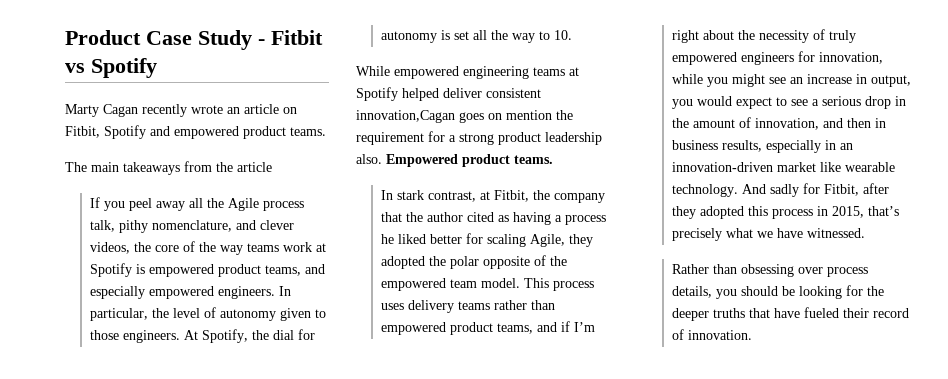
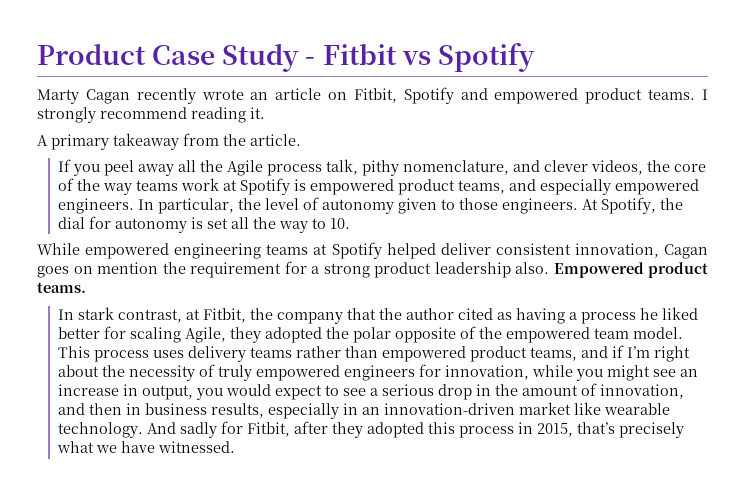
- Marty Cagan recently wrote an article on Fitbit, Spotify and empowered product teams.
- The main takeaways from the article
+ Marty Cagan recently wrote an article on Fitbit, Spotify and empowered product teams. I strongly recommend reading it.
+ A primary takeaway from the article.
- While empowered engineering teams at Spotify helped deliver consistent innovation,Cagan goes on mention the requirement for a strong product leadership also.
+ While empowered engineering teams at Spotify helped deliver consistent innovation, Cagan goes on mention the requirement for a strong product leadership also.
- Rather than obsessing over process details, you should be looking for the deeper truths that have fueled their record of innovation.

